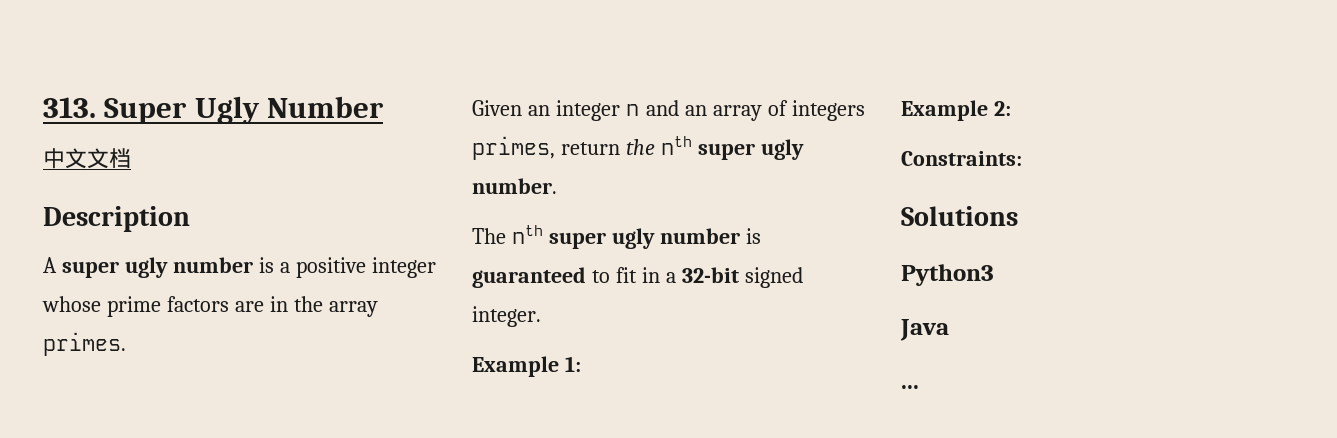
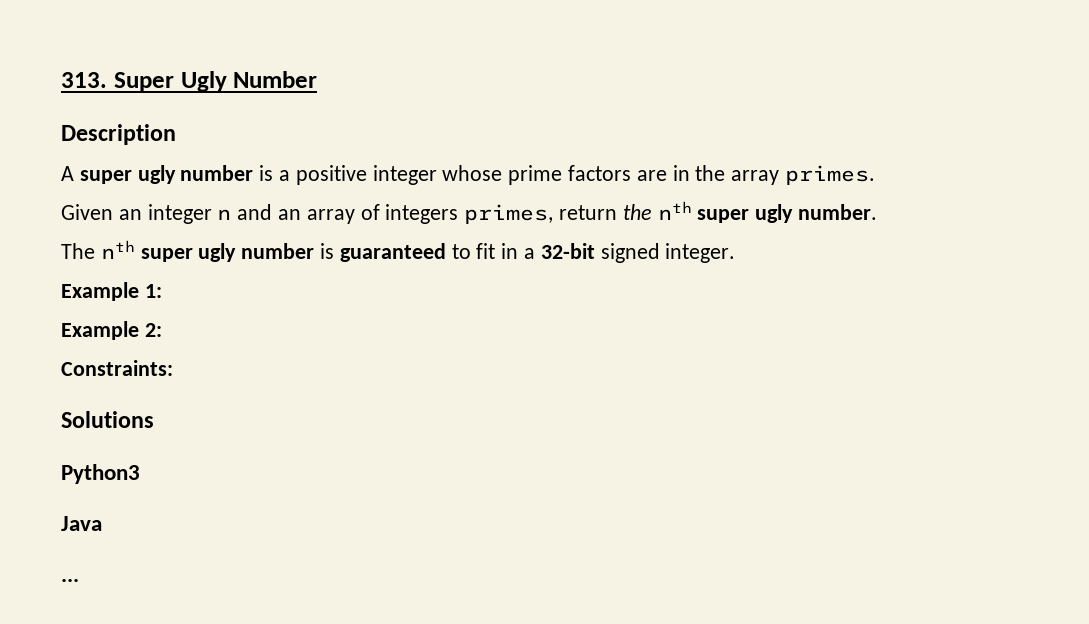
- 中文文档

